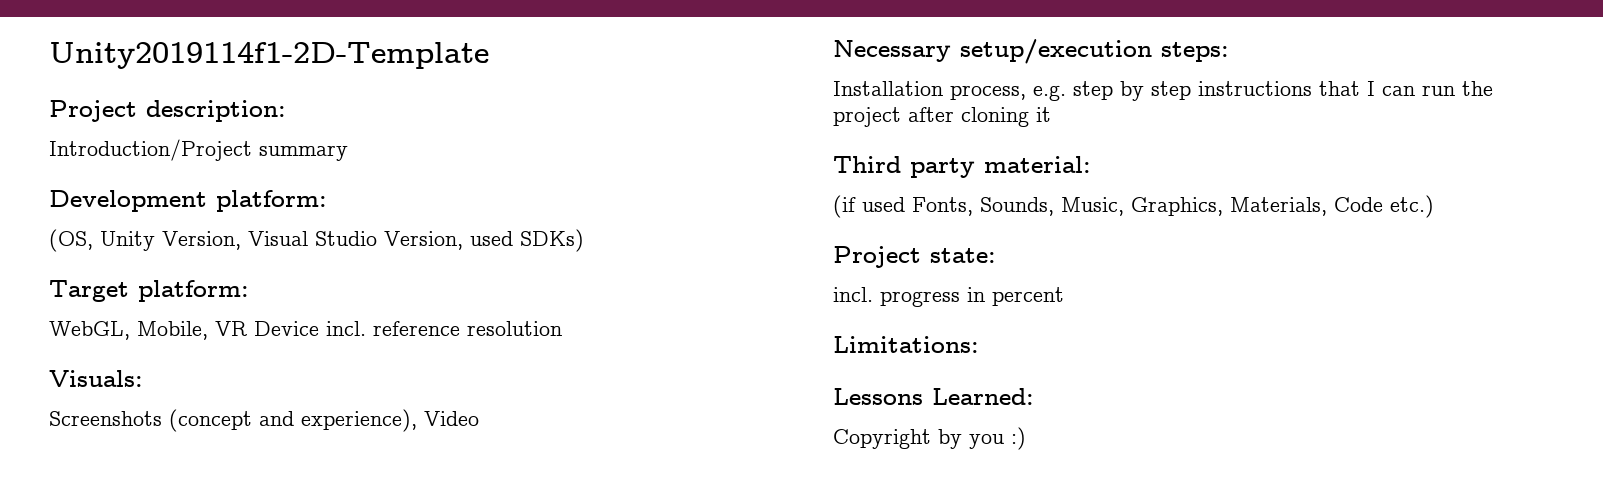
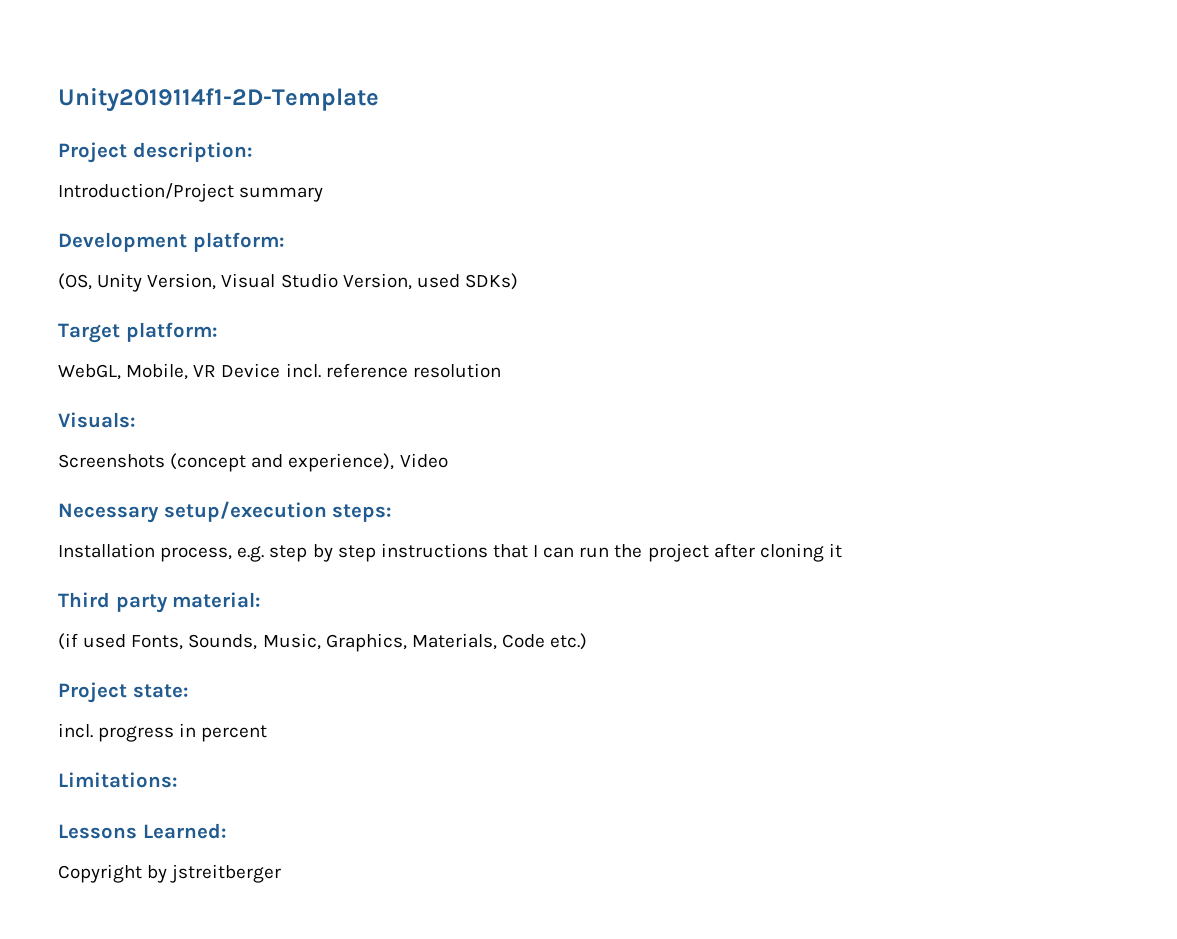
- Copyright by you :)
+ Copyright by jstreitberger

